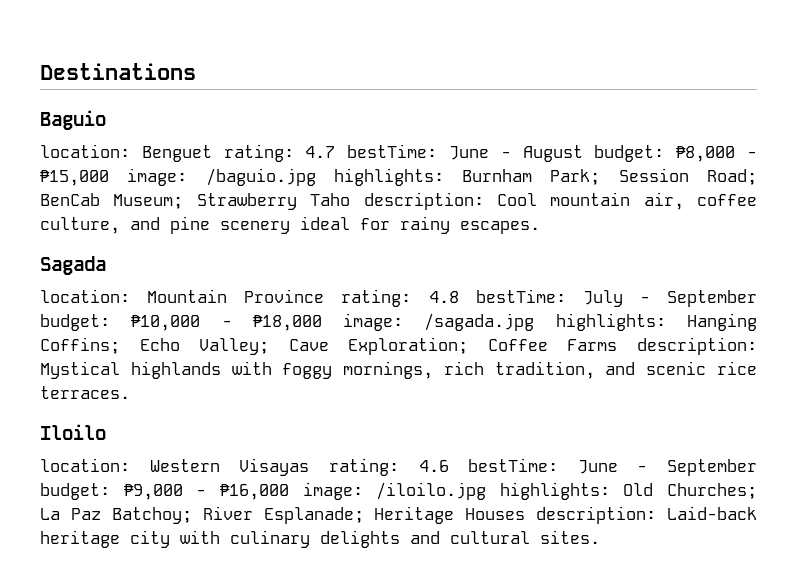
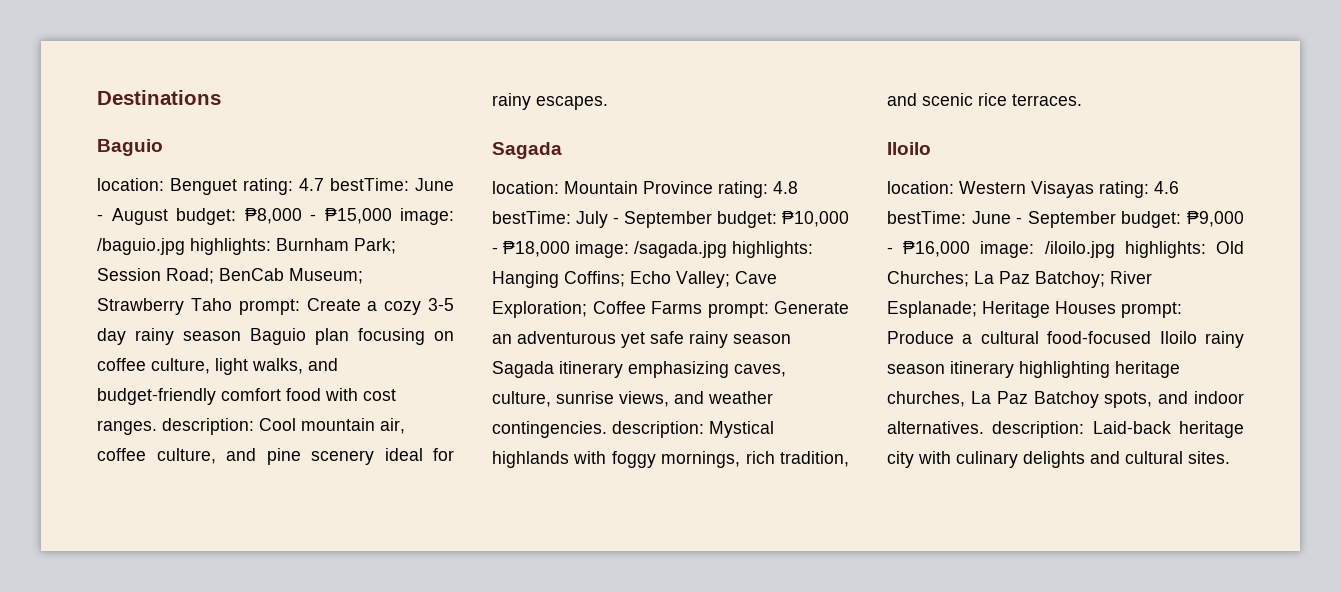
- location: Benguet rating: 4.7 bestTime: June - August budget: ₱8,000 - ₱15,000 image: /baguio.jpg highlights: Burnham Park; Session Road; BenCab Museum; Strawberry Taho description: Cool mountain air, coffee culture, and pine scenery ideal for rainy escapes.
+ location: Benguet rating: 4.7 bestTime: June - August budget: ₱8,000 - ₱15,000 image: /baguio.jpg highlights: Burnham Park; Session Road; BenCab Museum; Strawberry Taho prompt: Create a cozy 3-5 day rainy season Baguio plan focusing on coffee culture, light walks, and budget-friendly comfort food with cost ranges. description: Cool mountain air, coffee culture, and pine scenery ideal for rainy escapes.
- location: Mountain Province rating: 4.8 bestTime: July - September budget: ₱10,000 - ₱18,000 image: /sagada.jpg highlights: Hanging Coffins; Echo Valley; Cave Exploration; Coffee Farms description: Mystical highlands with foggy mornings, rich tradition, and scenic rice terraces.
+ location: Mountain Province rating: 4.8 bestTime: July - September budget: ₱10,000 - ₱18,000 image: /sagada.jpg highlights: Hanging Coffins; Echo Valley; Cave Exploration; Coffee Farms prompt: Generate an adventurous yet safe rainy season Sagada itinerary emphasizing caves, culture, sunrise views, and weather contingencies. description: Mystical highlands with foggy mornings, rich tradition, and scenic rice terraces.
- location: Western Visayas rating: 4.6 bestTime: June - September budget: ₱9,000 - ₱16,000 image: /iloilo.jpg highlights: Old Churches; La Paz Batchoy; River Esplanade; Heritage Houses description: Laid-back heritage city with culinary delights and cultural sites.
+ location: Western Visayas rating: 4.6 bestTime: June - September budget: ₱9,000 - ₱16,000 image: /iloilo.jpg highlights: Old Churches; La Paz Batchoy; River Esplanade; Heritage Houses prompt: Produce a cultural food-focused Iloilo rainy season itinerary highlighting heritage churches, La Paz Batchoy spots, and indoor alternatives. description: Laid-back heritage city with culinary delights and cultural sites.

